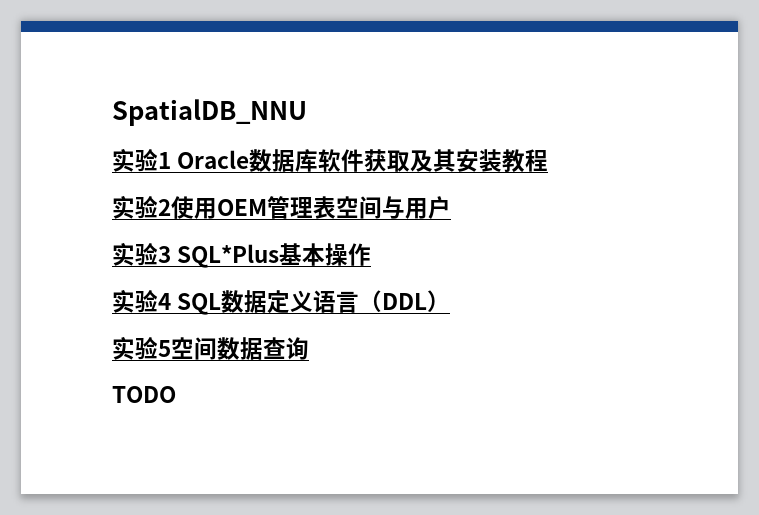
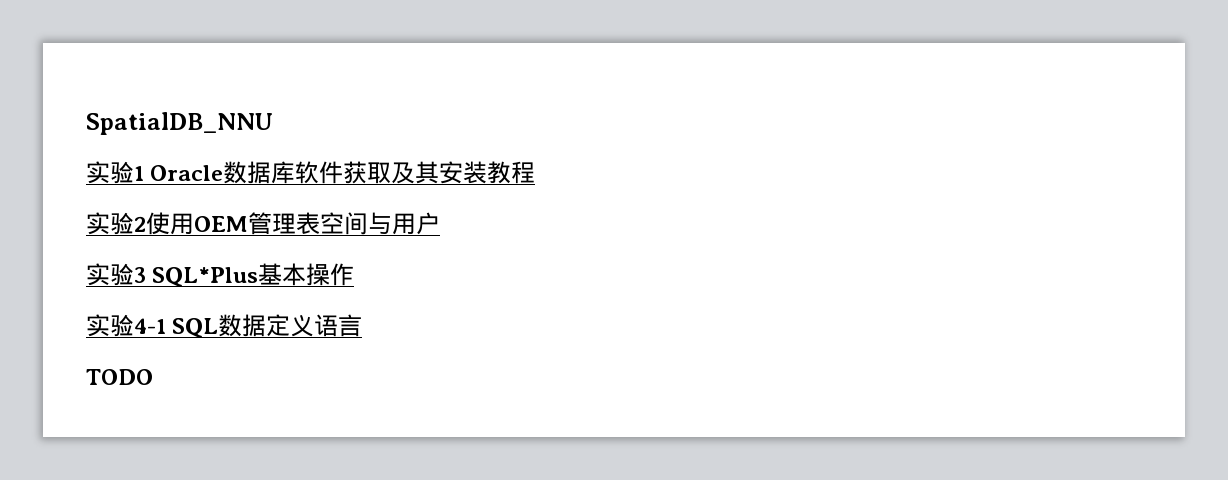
- 实验4 SQL数据定义语言（DDL）
- 实验5空间数据查询
+ 实验4-1 SQL数据定义语言

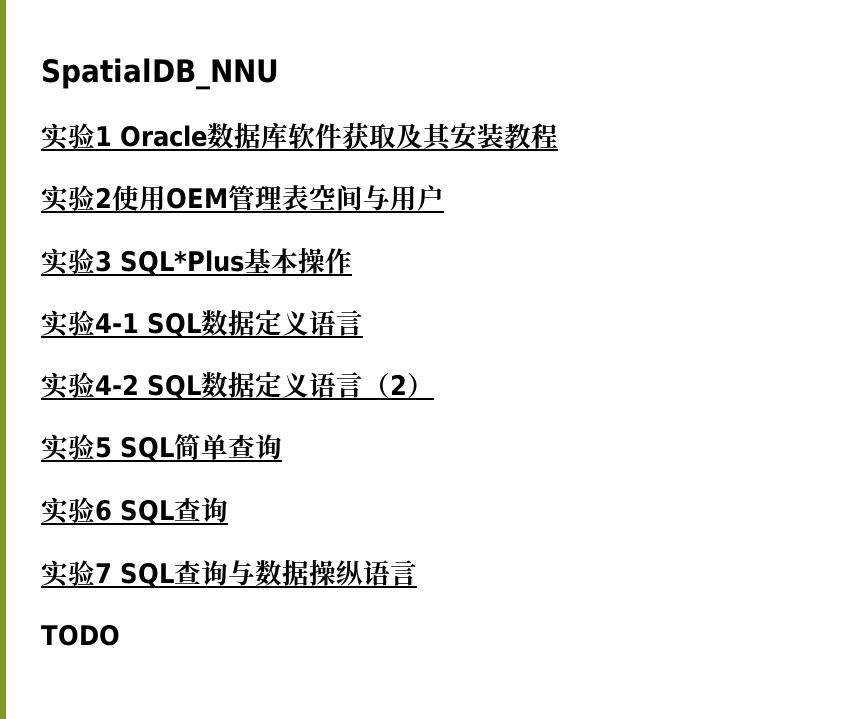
+ 实验4-2 SQL数据定义语言（2）
+ 实验5 SQL简单查询
+ 实验6 SQL查询
+ 实验7 SQL查询与数据操纵语言

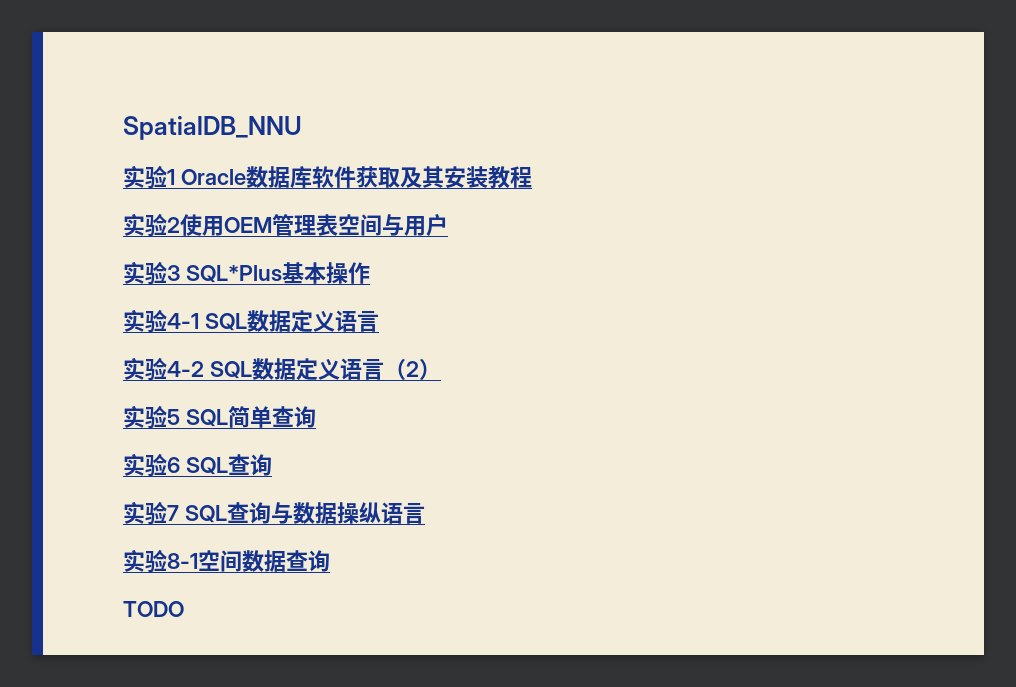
+ 实验8-1空间数据查询

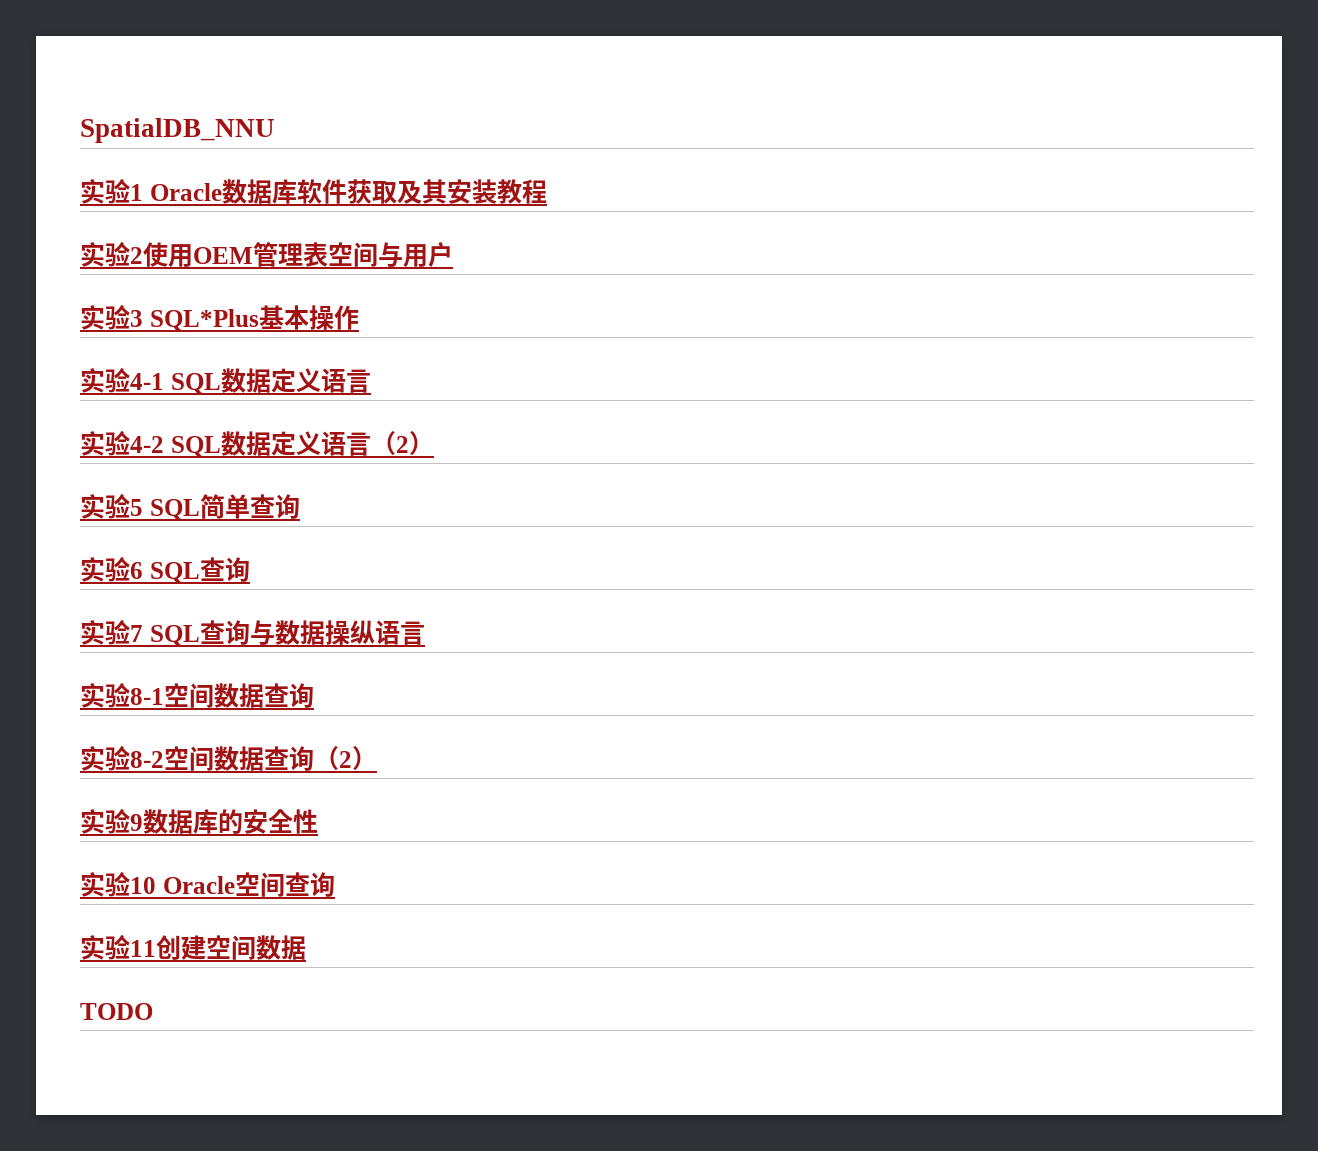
+ 实验8-2空间数据查询（2）
+ 实验9数据库的安全性
+ 实验10 Oracle空间查询
+ 实验11创建空间数据

